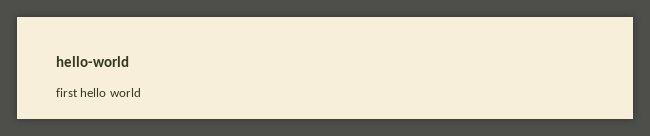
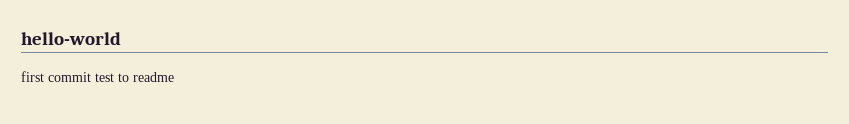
- first hello world
+ first commit test to readme

